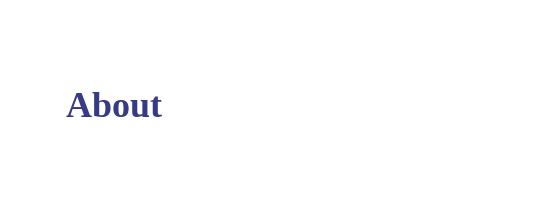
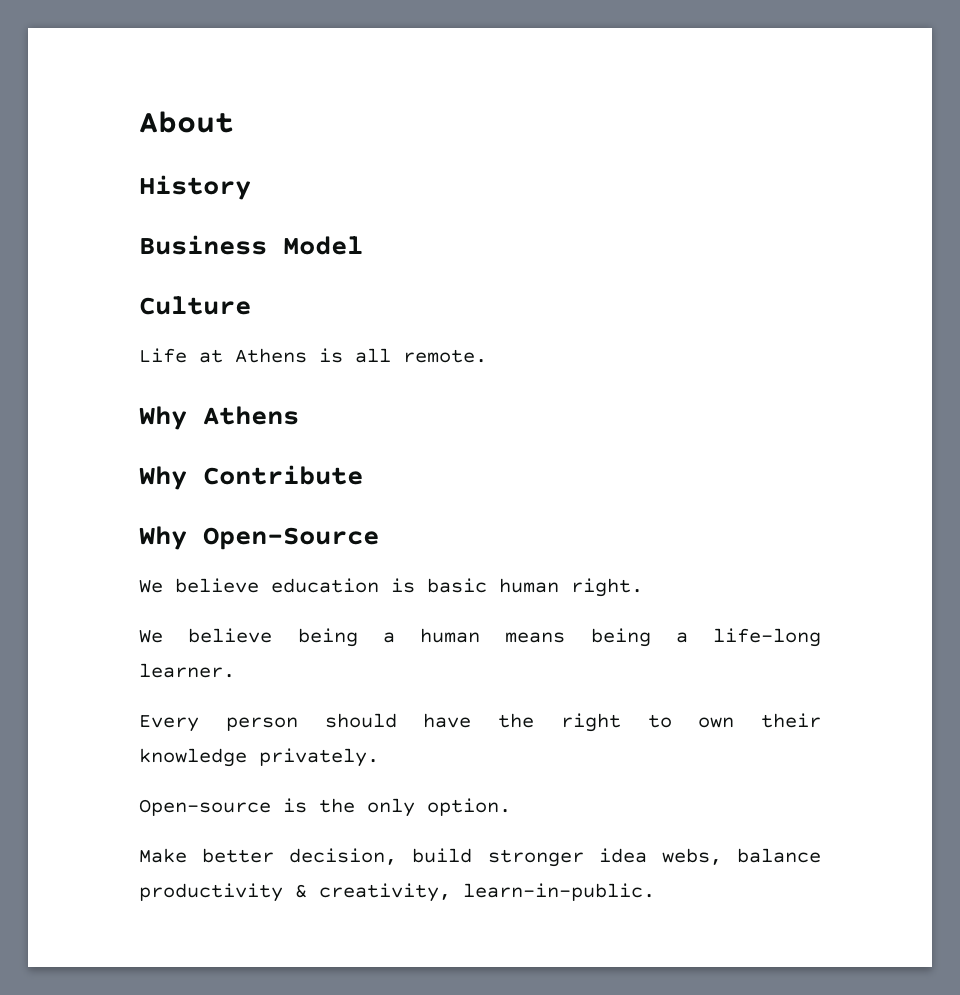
+ History
+ Business Model
+ Culture
+ Life at Athens is all remote.
+ Why Athens
+ Why Contribute
+ Why Open-Source
+ We believe education is basic human right.
+ We believe being a human means being a life-long learner.
+ Every person should have the right to own their knowledge privately.
+ Open-source is the only option.
+ Make better decision, build stronger idea webs, balance productivity & creativity, learn-in-public.

